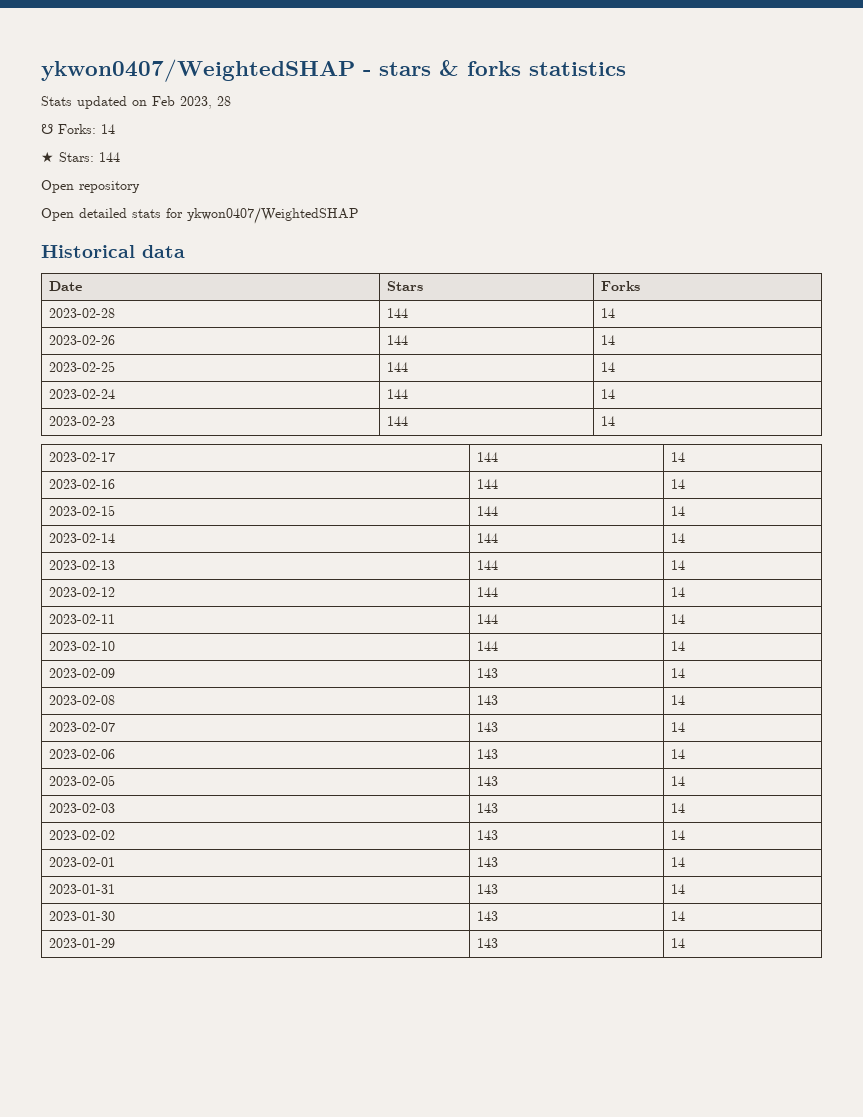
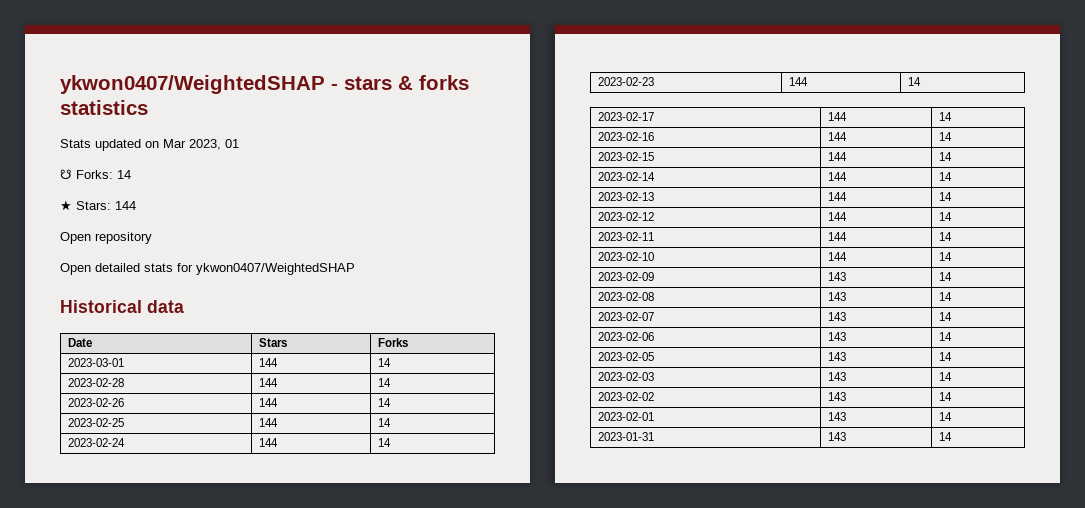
- Stats updated on Feb 2023, 28
+ Stats updated on Mar 2023, 01
+ 2023-03-01 | 144 | 14
- 2023-01-30 | 143 | 14
- 2023-01-29 | 143 | 14

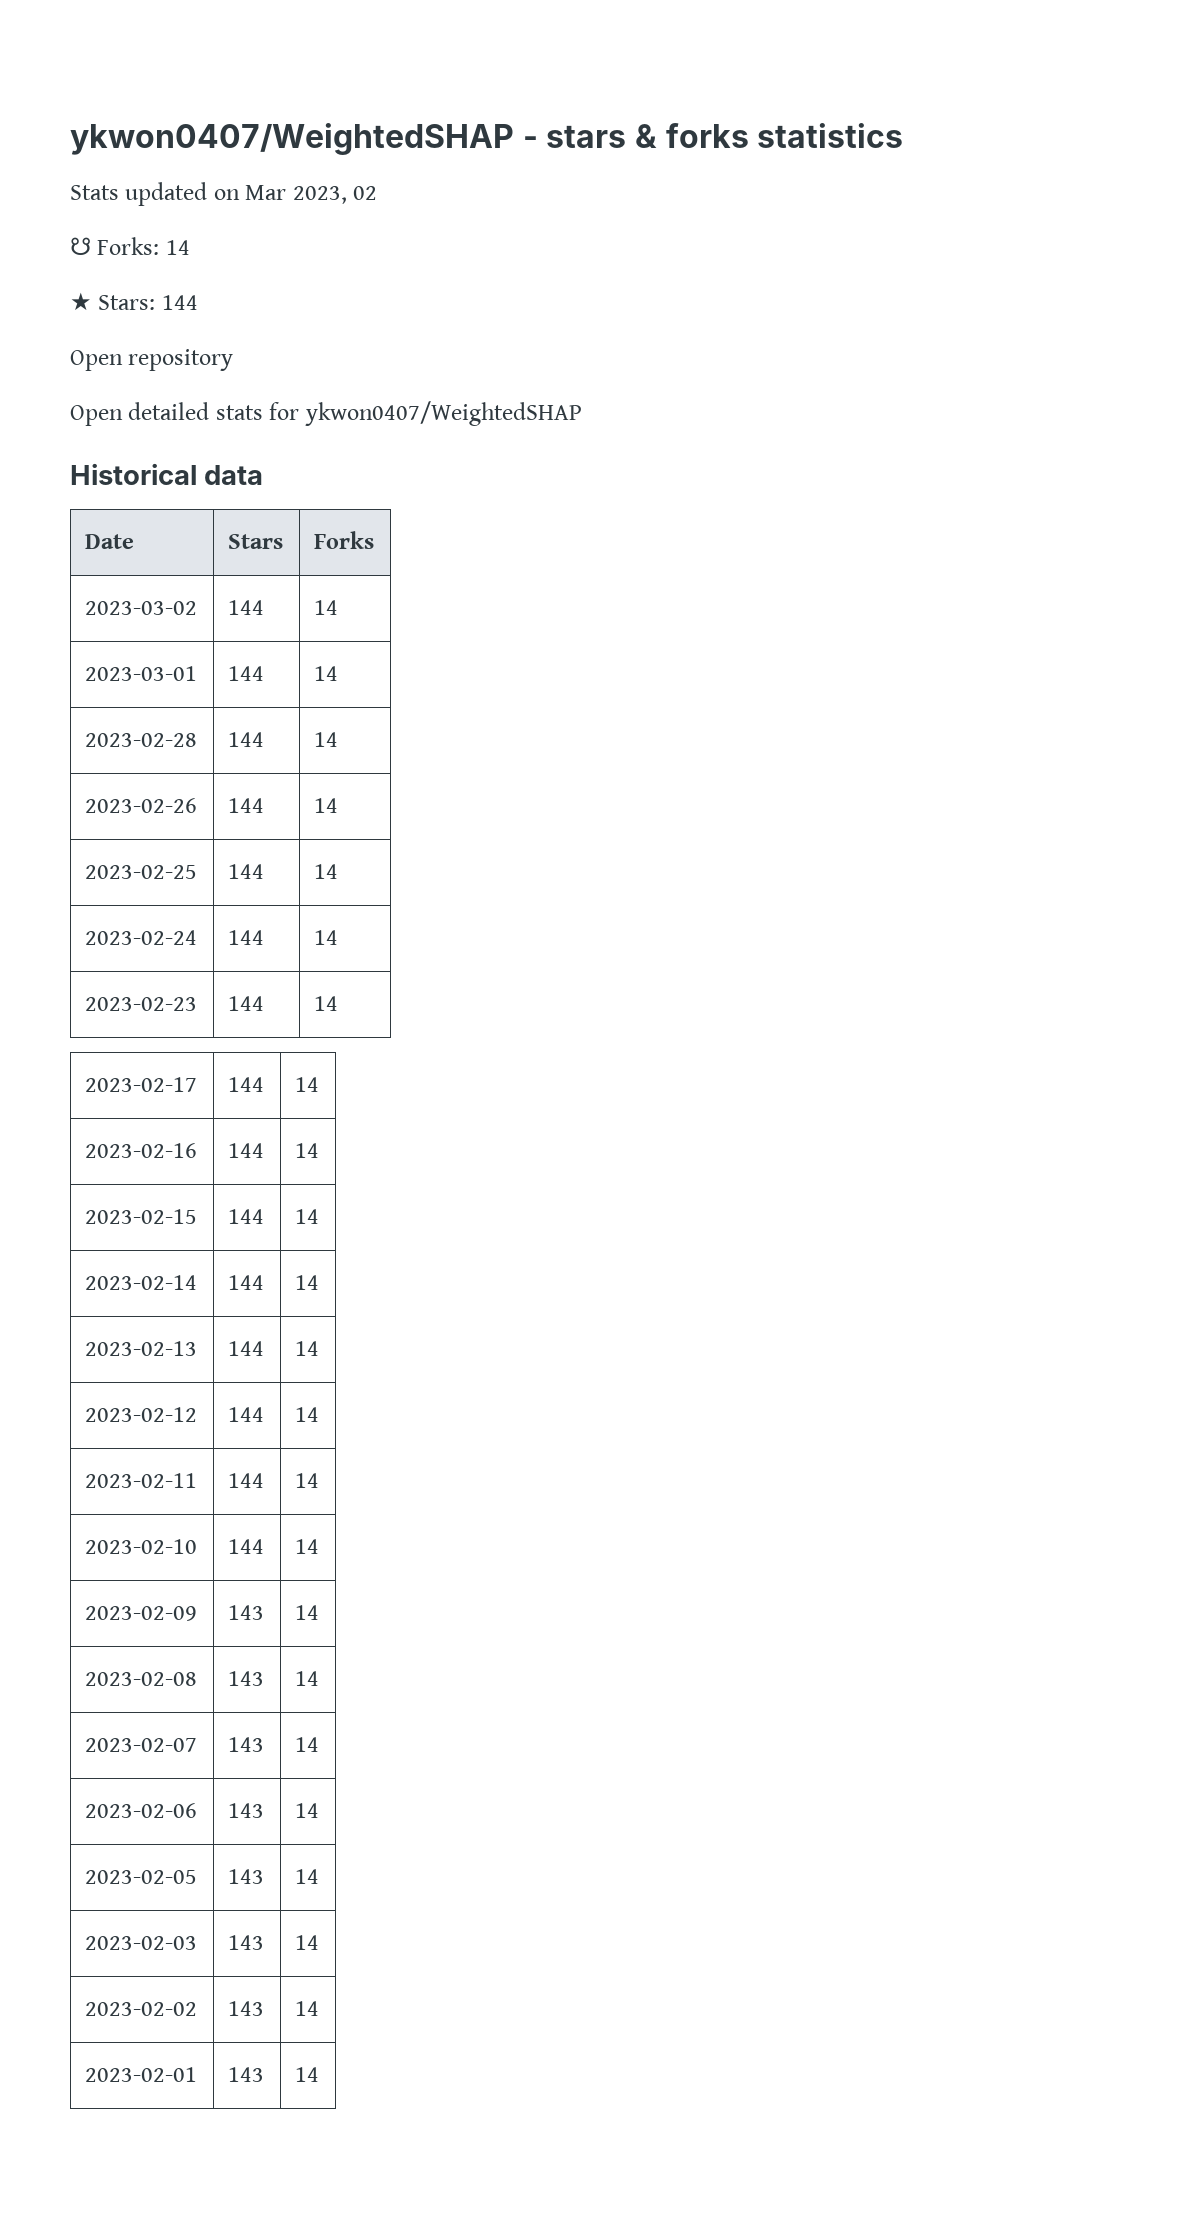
- Stats updated on Mar 2023, 01
+ Stats updated on Mar 2023, 02
+ 2023-03-02 | 144 | 14
- 2023-01-31 | 143 | 14

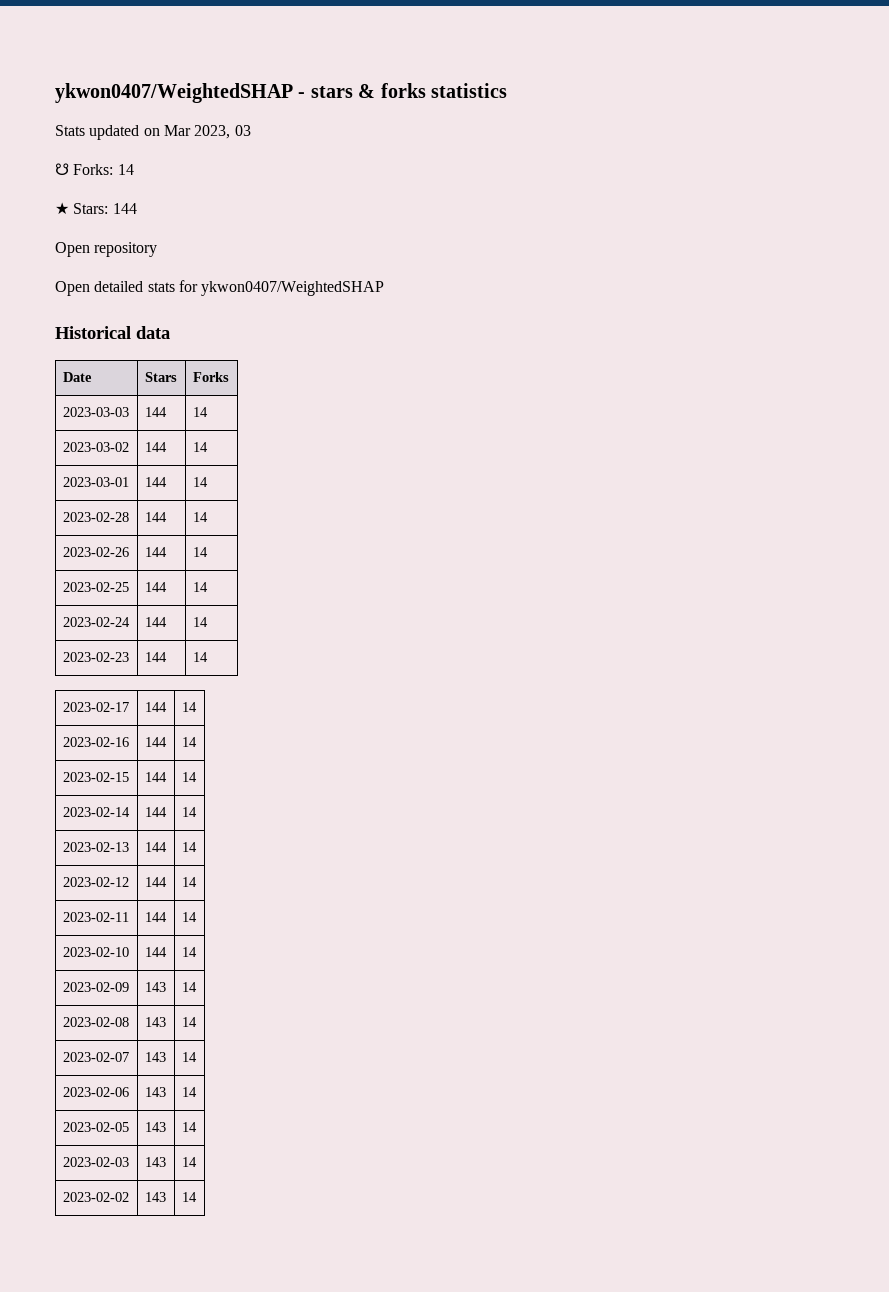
- Stats updated on Mar 2023, 02
+ Stats updated on Mar 2023, 03
+ 2023-03-03 | 144 | 14
- 2023-02-01 | 143 | 14

